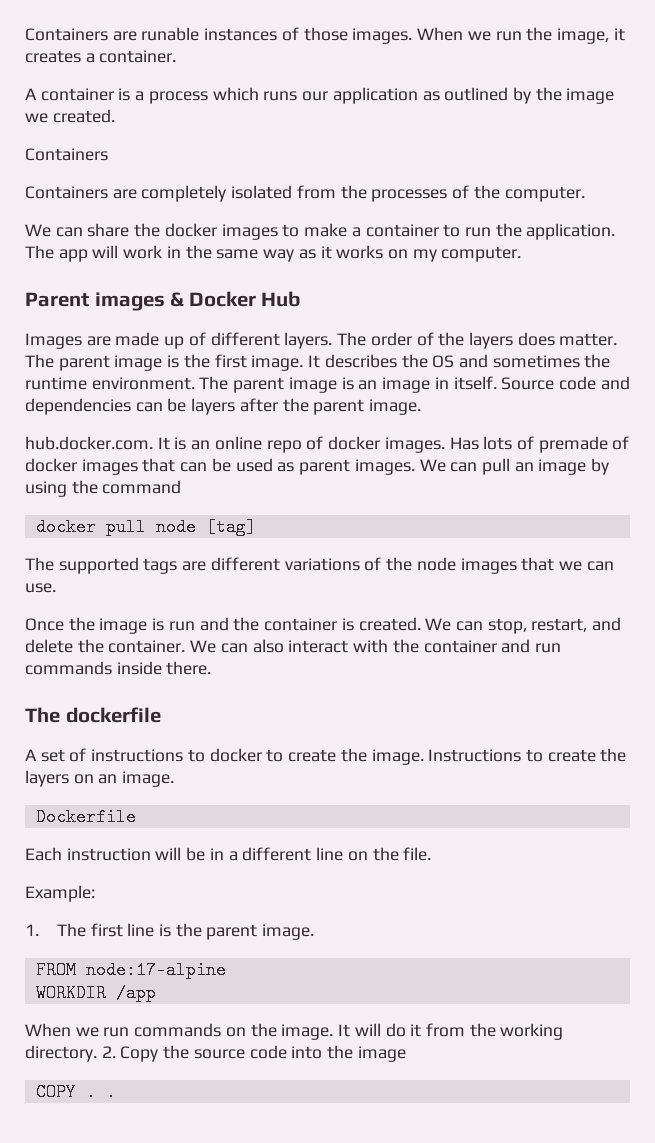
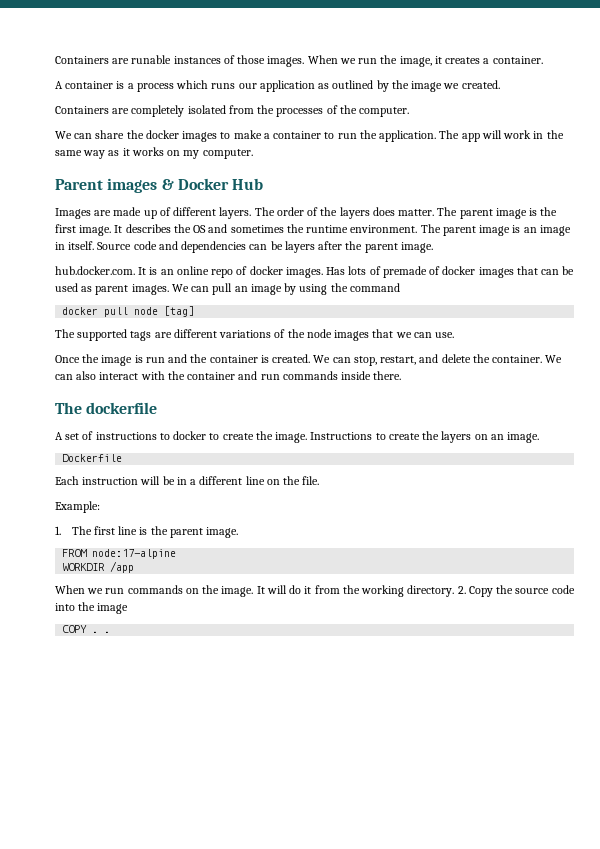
  A container is a process which runs our application as outlined by the image we created.
- Containers

